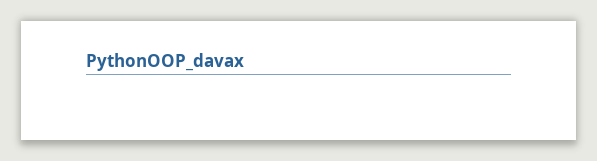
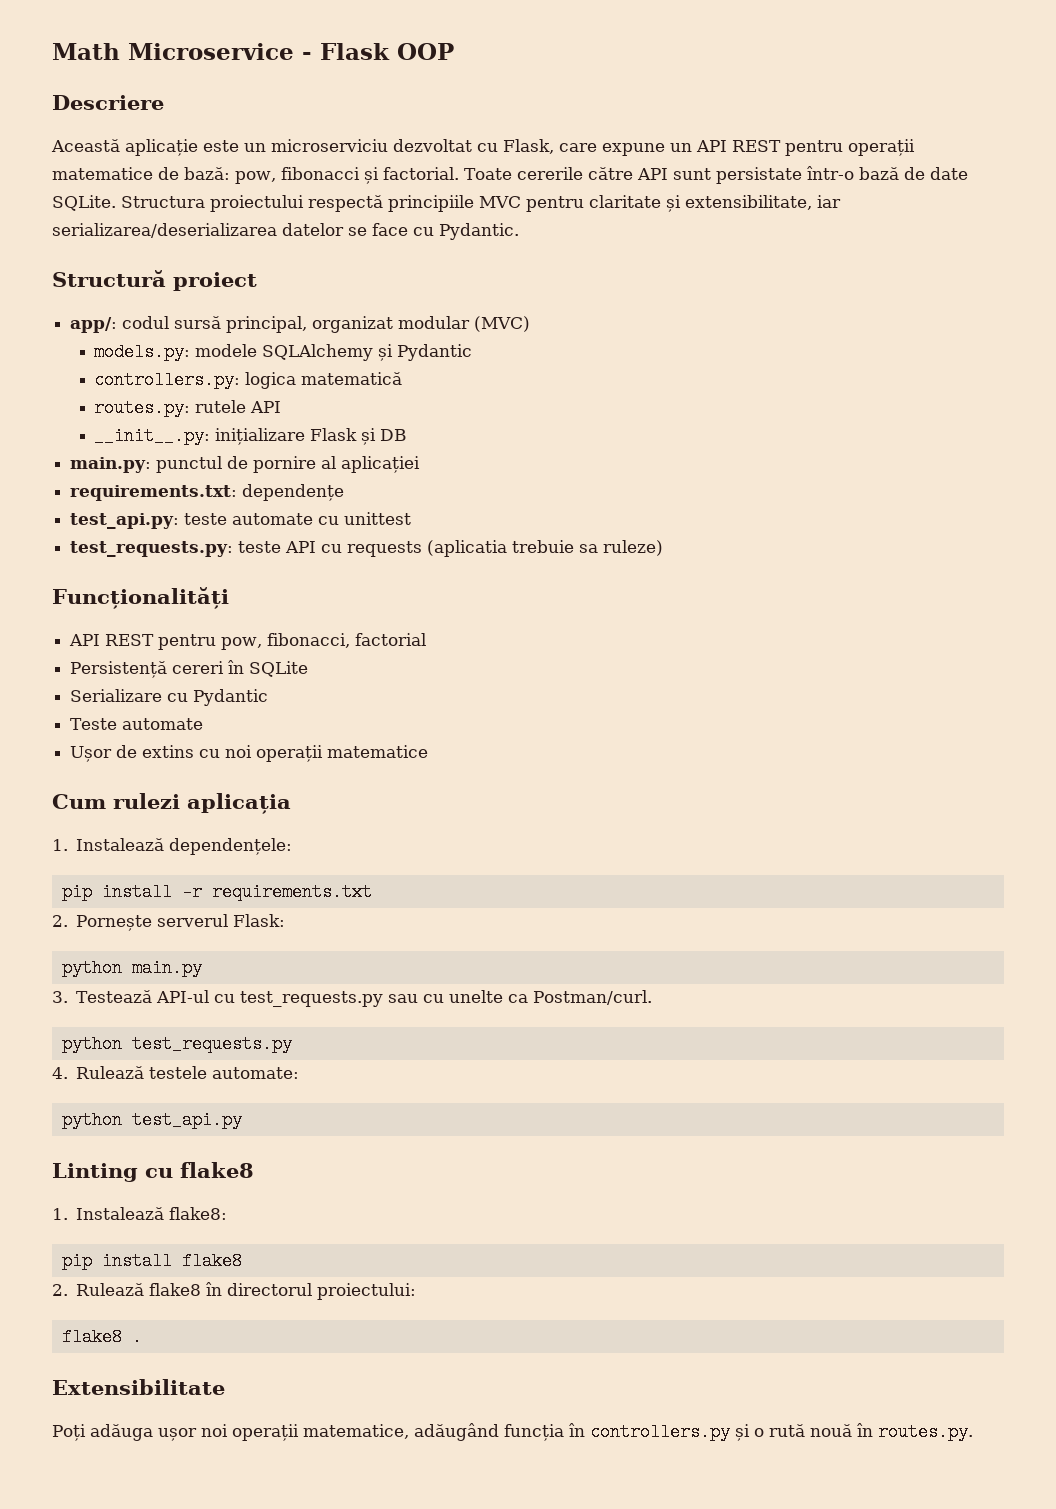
- PythonOOP_davax
+ Math Microservice - Flask OOP
+ Descriere
+ Această aplicație este un microserviciu dezvoltat cu Flask, care expune un API REST pentru operații matematice de bază: pow, fibonacci și factorial. Toate cererile către API sunt persistate într-o bază de date SQLite. Structura proiectului respectă principiile MVC pentru claritate și extensibilitate, iar serializarea/deserializarea datelor se face cu Pydantic.
+ Structură proiect
+ app/: codul sursă principal, organizat modular (MVC)
+ models.py: modele SQLAlchemy și Pydantic
+ controllers.py: logica matematică
+ routes.py: rutele API
+ __init__.py: inițializare Flask și DB
+ main.py: punctul de pornire al aplicației
+ requirements.txt: dependențe
+ test_api.py: teste automate cu unittest
+ test_requests.py: teste API cu requests (aplicatia trebuie sa ruleze)
+ Funcționalități
+ API REST pentru pow, fibonacci, factorial
+ Persistență cereri în SQLite
+ Serializare cu Pydantic
+ Teste automate
+ Ușor de extins cu noi operații matematice
+ Cum rulezi aplicația
+ 1. Instalează dependențele:
+ pip install -r requirements.txt
+ 2. Pornește serverul Flask:
+ python main.py
+ 3. Testează API-ul cu test_requests.py sau cu unelte ca Postman/curl.
+ python test_requests.py
+ 4. Rulează testele automate:
+ python test_api.py
+ Linting cu flake8
+ 1. Instalează flake8:
+ pip install flake8
+ 2. Rulează flake8 în directorul proiectului:
+ flake8 .
+ Extensibilitate
+ Poți adăuga ușor noi operații matematice, adăugând funcția în controllers.py și o rută nouă în routes.py.

